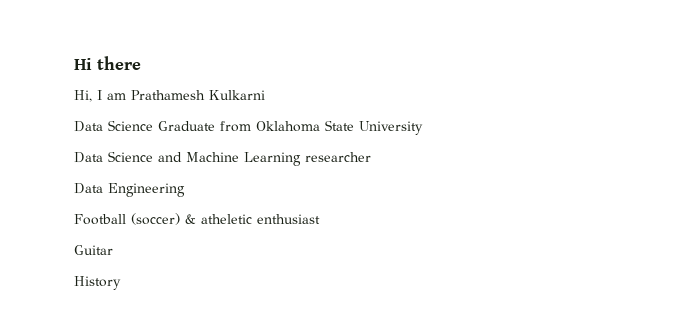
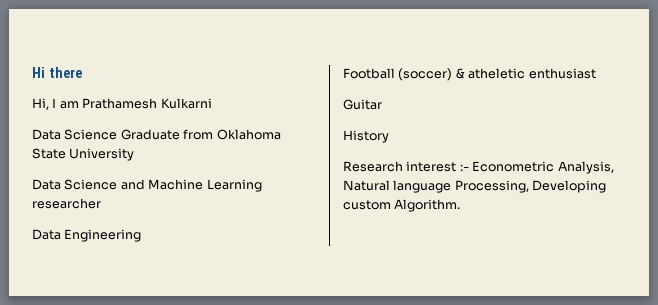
+ Research interest :- Econometric Analysis, Natural language Processing, Developing custom Algorithm.

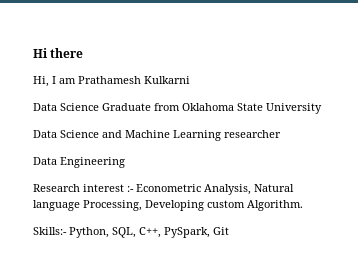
- Football (soccer) & atheletic enthusiast
- Guitar
- History
+ Skills:- Python, SQL, C++, PySpark, Git

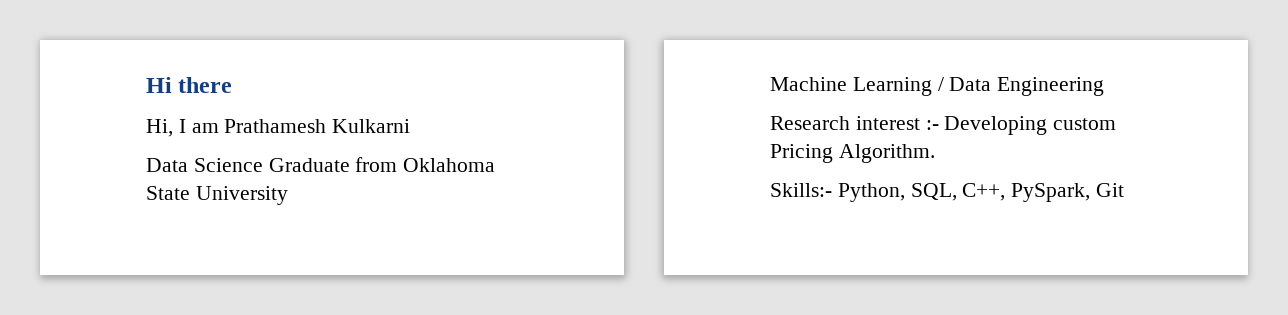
- Data Science and Machine Learning researcher
- Data Engineering
+ Machine Learning / Data Engineering
- Research interest :- Econometric Analysis, Natural language Processing, Developing custom Algorithm.
+ Research interest :- Developing custom Pricing Algorithm.

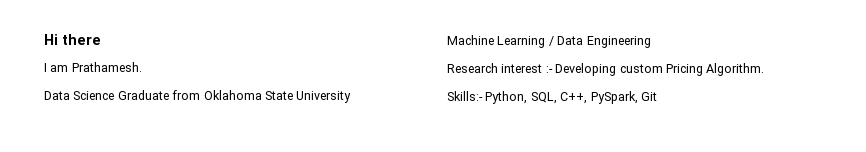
- Hi, I am Prathamesh Kulkarni
+ I am Prathamesh.

